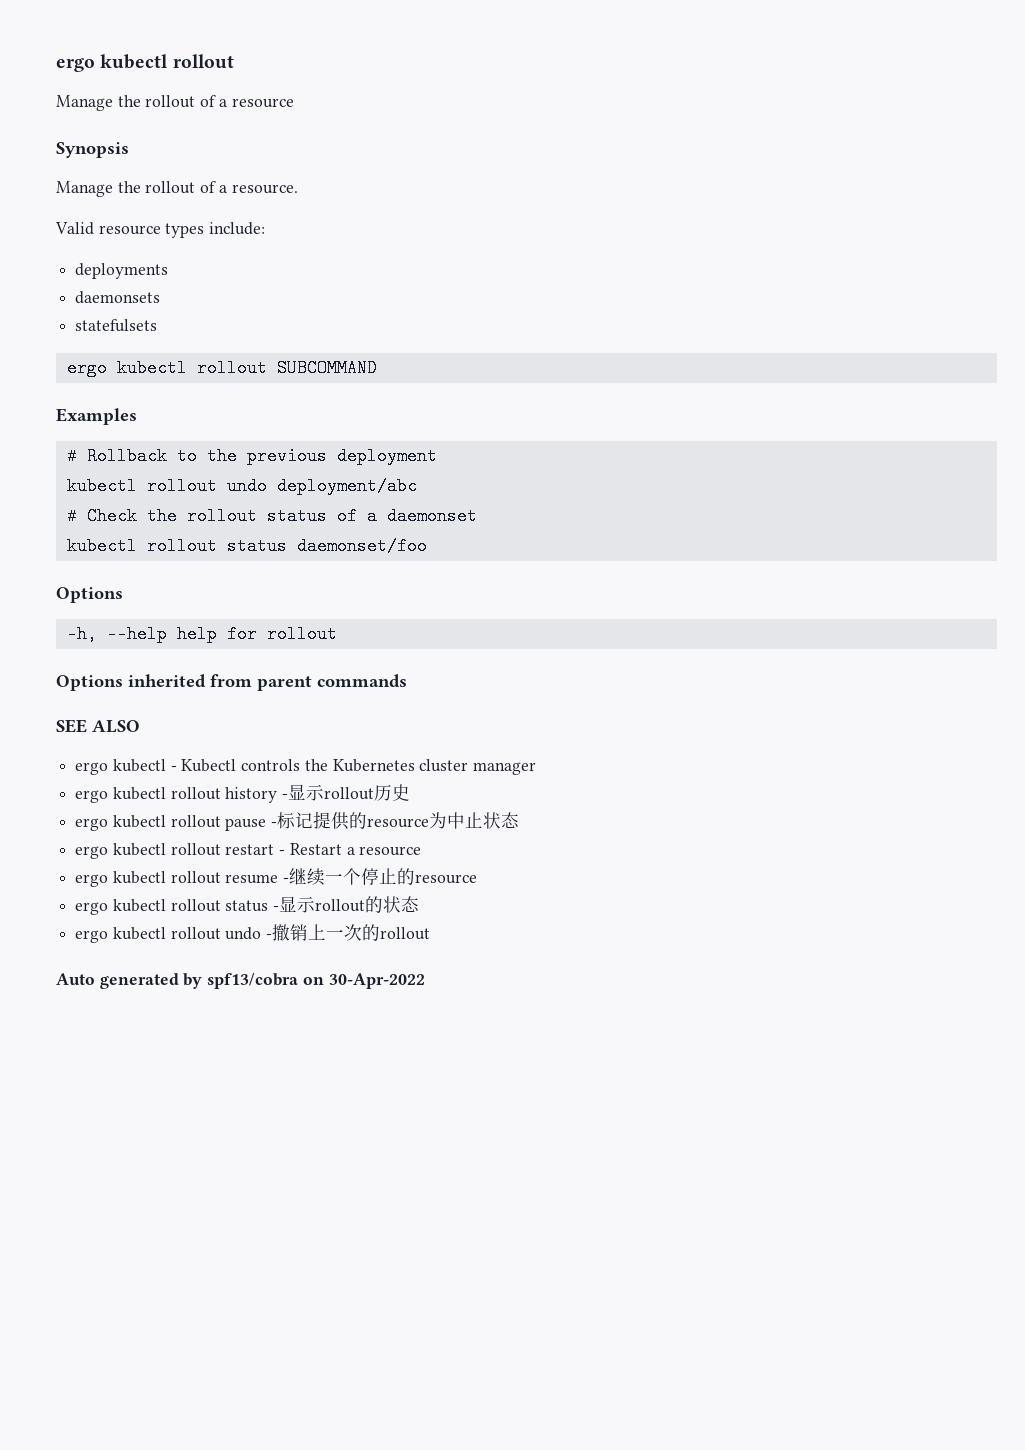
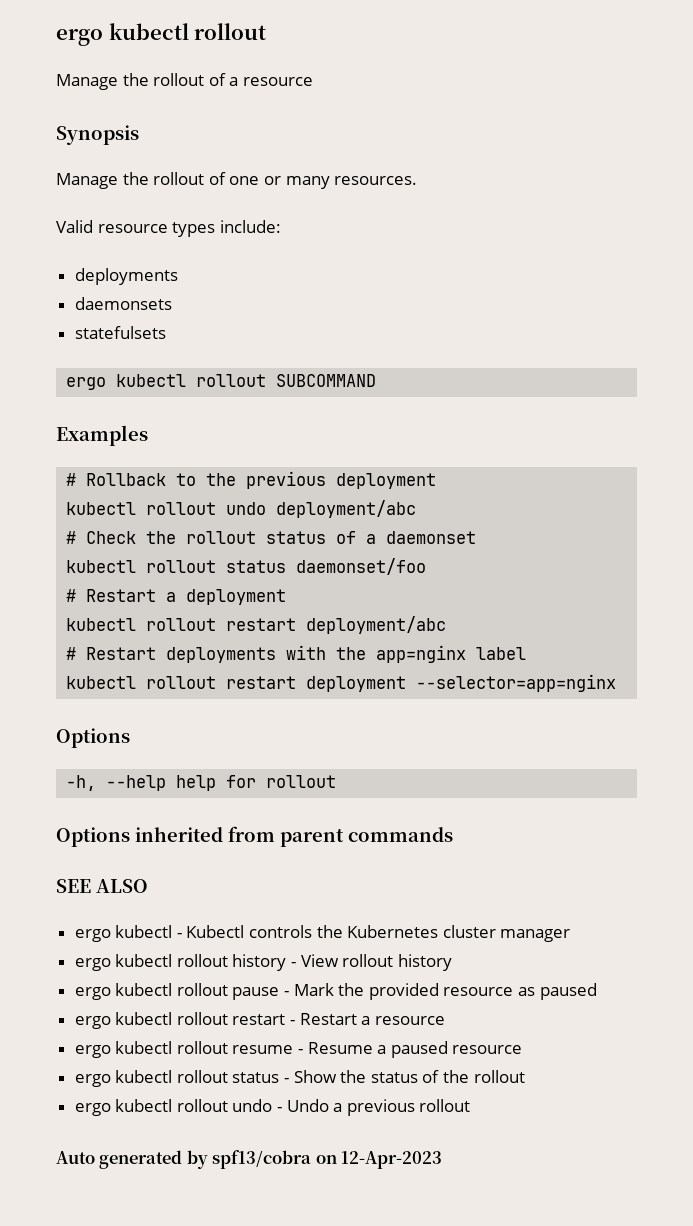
- Manage the rollout of a resource.
+ Manage the rollout of one or many resources.
+ # Restart a deployment
+ kubectl rollout restart deployment/abc
+ # Restart deployments with the app=nginx label
+ kubectl rollout restart deployment --selector=app=nginx
- ergo kubectl rollout history -显示rollout历史
+ ergo kubectl rollout history - View rollout history
- ergo kubectl rollout pause -标记提供的resource为中止状态
+ ergo kubectl rollout pause - Mark the provided resource as paused
- ergo kubectl rollout resume -继续一个停止的resource
+ ergo kubectl rollout resume - Resume a paused resource
- ergo kubectl rollout status -显示rollout的状态
+ ergo kubectl rollout status - Show the status of the rollout
- ergo kubectl rollout undo -撤销上一次的rollout
+ ergo kubectl rollout undo - Undo a previous rollout
- Auto generated by spf13/cobra on 30-Apr-2022
+ Auto generated by spf13/cobra on 12-Apr-2023

